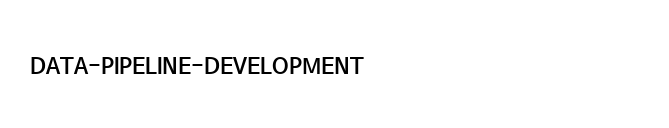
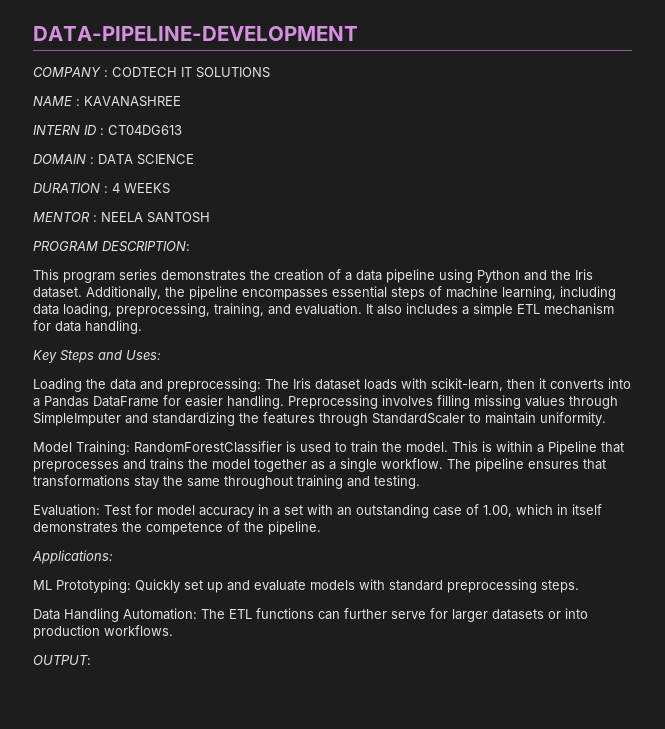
+ COMPANY : CODTECH IT SOLUTIONS
+ NAME : KAVANASHREE
+ INTERN ID : CT04DG613
+ DOMAIN : DATA SCIENCE
+ DURATION : 4 WEEKS
+ MENTOR : NEELA SANTOSH
+ PROGRAM DESCRIPTION:
+ This program series demonstrates the creation of a data pipeline using Python and the Iris dataset. Additionally, the pipeline encompasses essential steps of machine learning, including data loading, preprocessing, training, and evaluation. It also includes a simple ETL mechanism for data handling.
+ Key Steps and Uses:
+ Loading the data and preprocessing: The Iris dataset loads with scikit-learn, then it converts into a Pandas DataFrame for easier handling. Preprocessing involves filling missing values through SimpleImputer and standardizing the features through StandardScaler to maintain uniformity.
+ Model Training: RandomForestClassifier is used to train the model. This is within a Pipeline that preprocesses and trains the model together as a single workflow. The pipeline ensures that transformations stay the same throughout training and testing.
+ Evaluation: Test for model accuracy in a set with an outstanding case of 1.00, which in itself demonstrates the competence of the pipeline.
+ Applications:
+ ML Prototyping: Quickly set up and evaluate models with standard preprocessing steps.
+ Data Handling Automation: The ETL functions can further serve for larger datasets or into production workflows.
+ OUTPUT:

